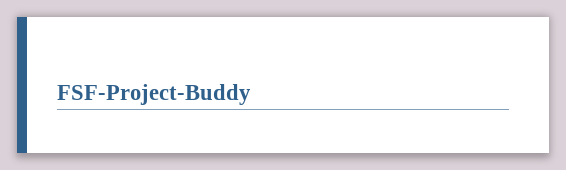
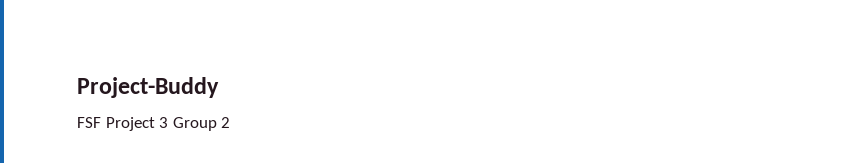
- FSF-Project-Buddy
+ Project-Buddy
+ FSF Project 3 Group 2

